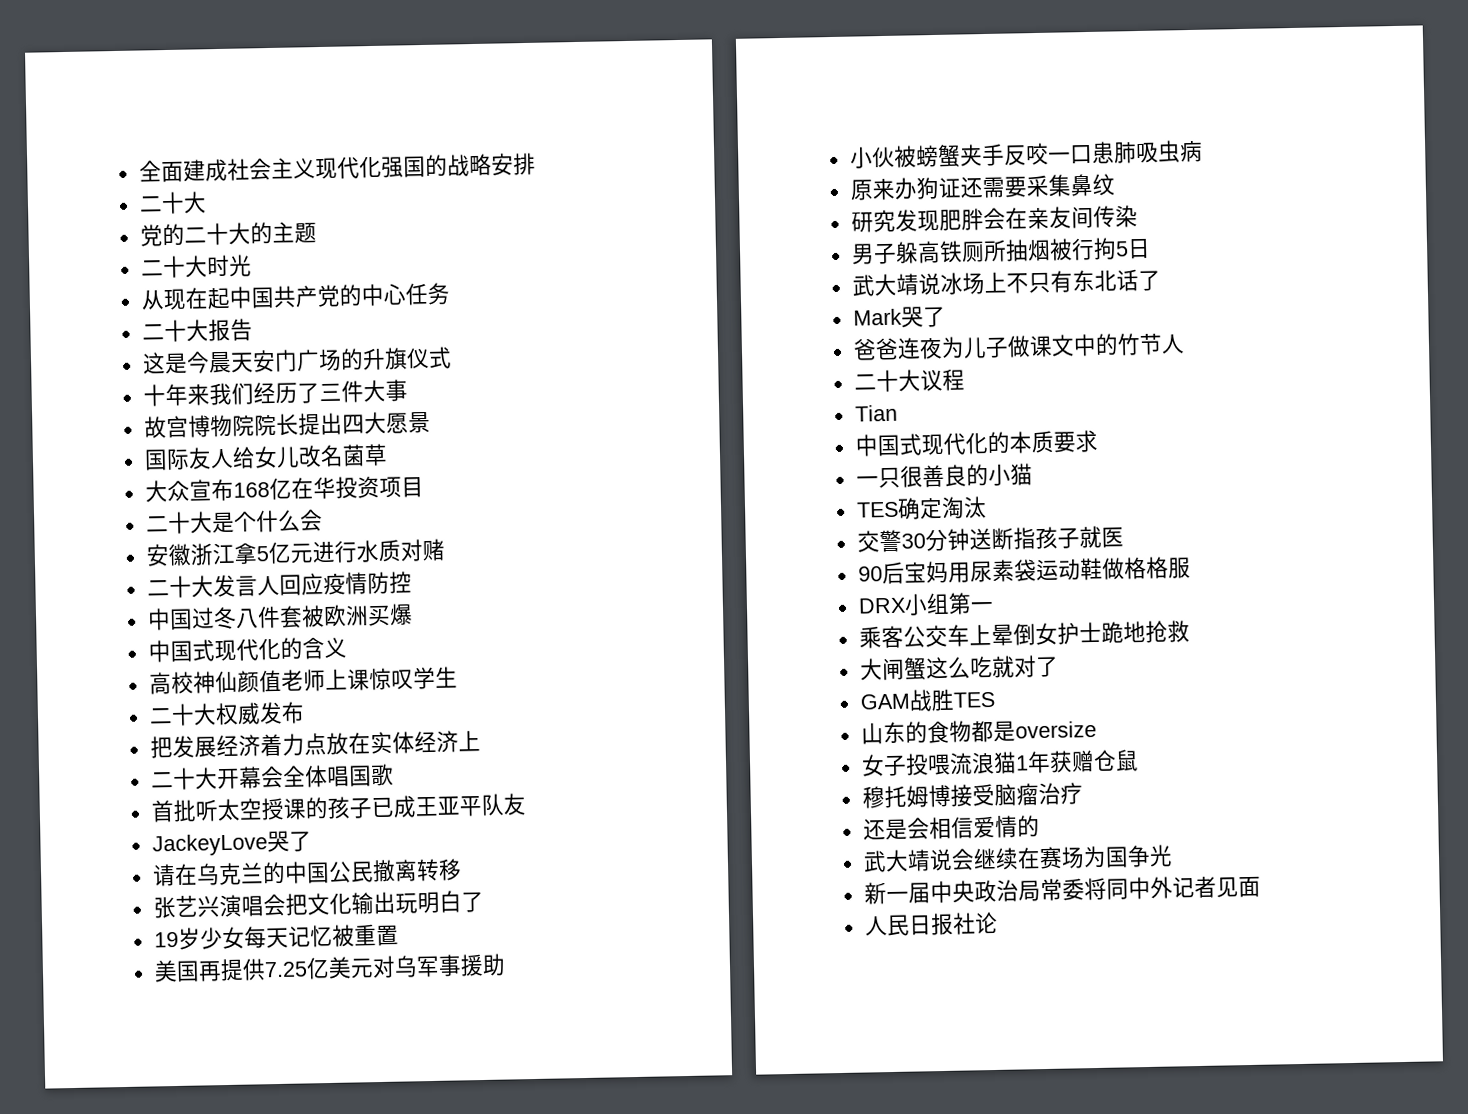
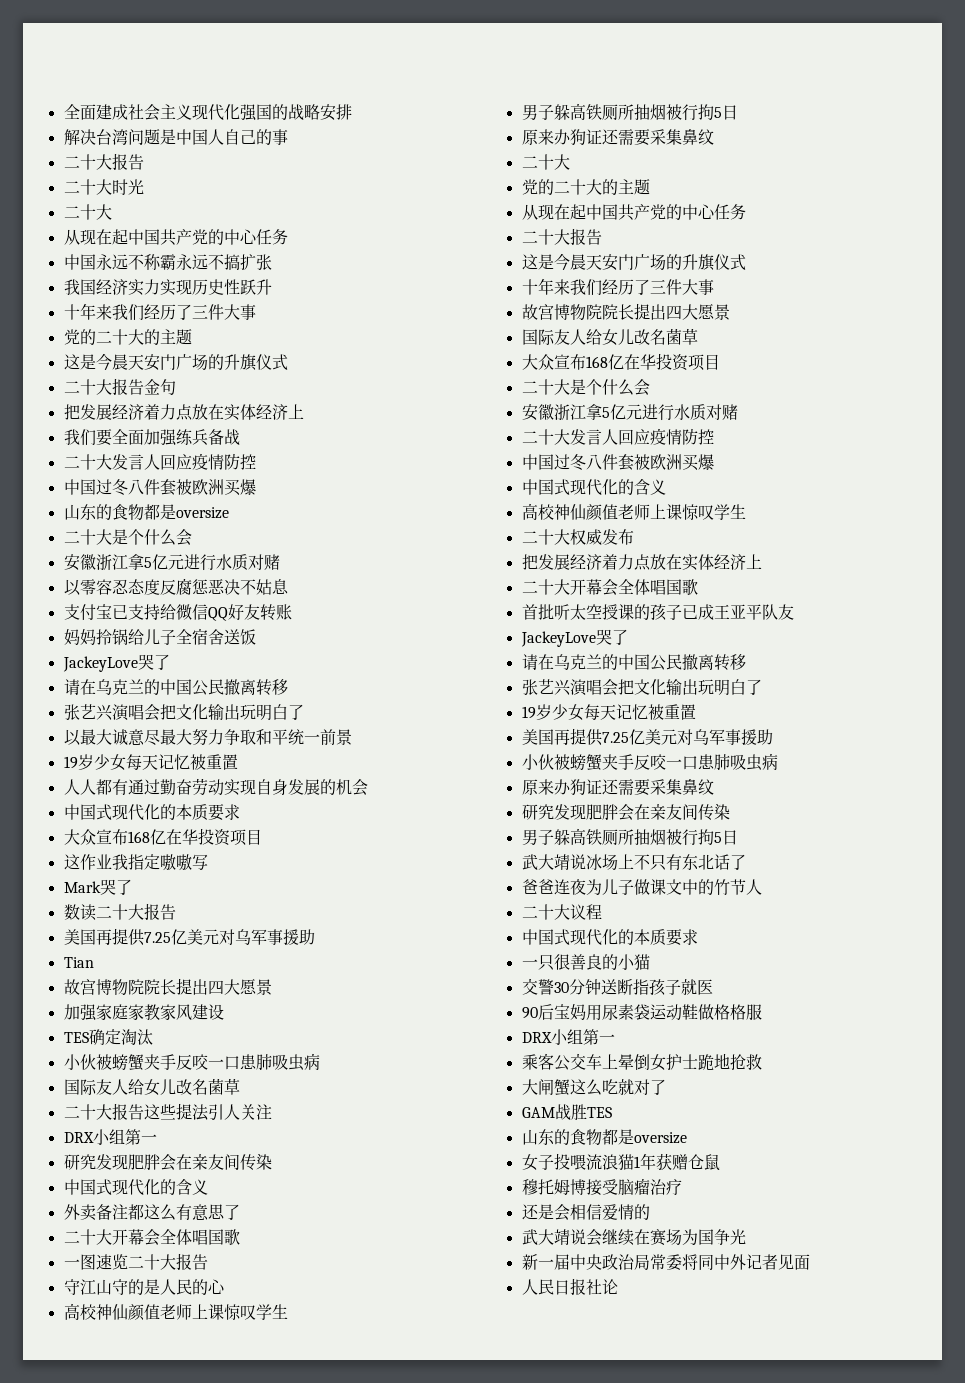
+ 解决台湾问题是中国人自己的事
+ 二十大报告
+ 二十大时光
+ 二十大
+ 从现在起中国共产党的中心任务
+ 中国永远不称霸永远不搞扩张
+ 我国经济实力实现历史性跃升
+ 十年来我们经历了三件大事
+ 党的二十大的主题
+ 这是今晨天安门广场的升旗仪式
+ 二十大报告金句
+ 把发展经济着力点放在实体经济上
+ 我们要全面加强练兵备战
+ 二十大发言人回应疫情防控
+ 中国过冬八件套被欧洲买爆
+ 山东的食物都是oversize
+ 二十大是个什么会
+ 安徽浙江拿5亿元进行水质对赌
+ 以零容忍态度反腐惩恶决不姑息
+ 支付宝已支持给微信QQ好友转账
+ 妈妈拎锅给儿子全宿舍送饭
+ JackeyLove哭了
+ 请在乌克兰的中国公民撤离转移
+ 张艺兴演唱会把文化输出玩明白了
+ 以最大诚意尽最大努力争取和平统一前景
+ 19岁少女每天记忆被重置
+ 人人都有通过勤奋劳动实现自身发展的机会
+ 中国式现代化的本质要求
+ 大众宣布168亿在华投资项目
+ 这作业我指定嗷嗷写
+ Mark哭了
+ 数读二十大报告
+ 美国再提供7.25亿美元对乌军事援助
+ Tian
+ 故宫博物院院长提出四大愿景
+ 加强家庭家教家风建设
+ TES确定淘汰
+ 小伙被螃蟹夹手反咬一口患肺吸虫病
+ 国际友人给女儿改名菌草
+ 二十大报告这些提法引人关注
+ DRX小组第一
+ 研究发现肥胖会在亲友间传染
+ 中国式现代化的含义
+ 外卖备注都这么有意思了
+ 二十大开幕会全体唱国歌
+ 一图速览二十大报告
+ 守江山守的是人民的心
+ 高校神仙颜值老师上课惊叹学生
+ 男子躲高铁厕所抽烟被行拘5日
+ 原来办狗证还需要采集鼻纹
- 二十大时光
- Mark哭了
- Tian
- TES确定淘汰

